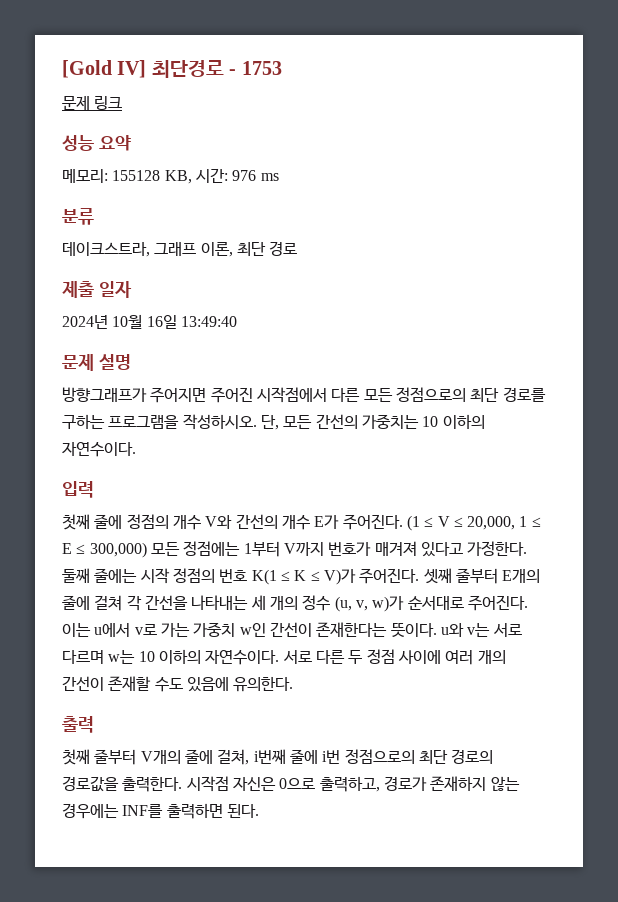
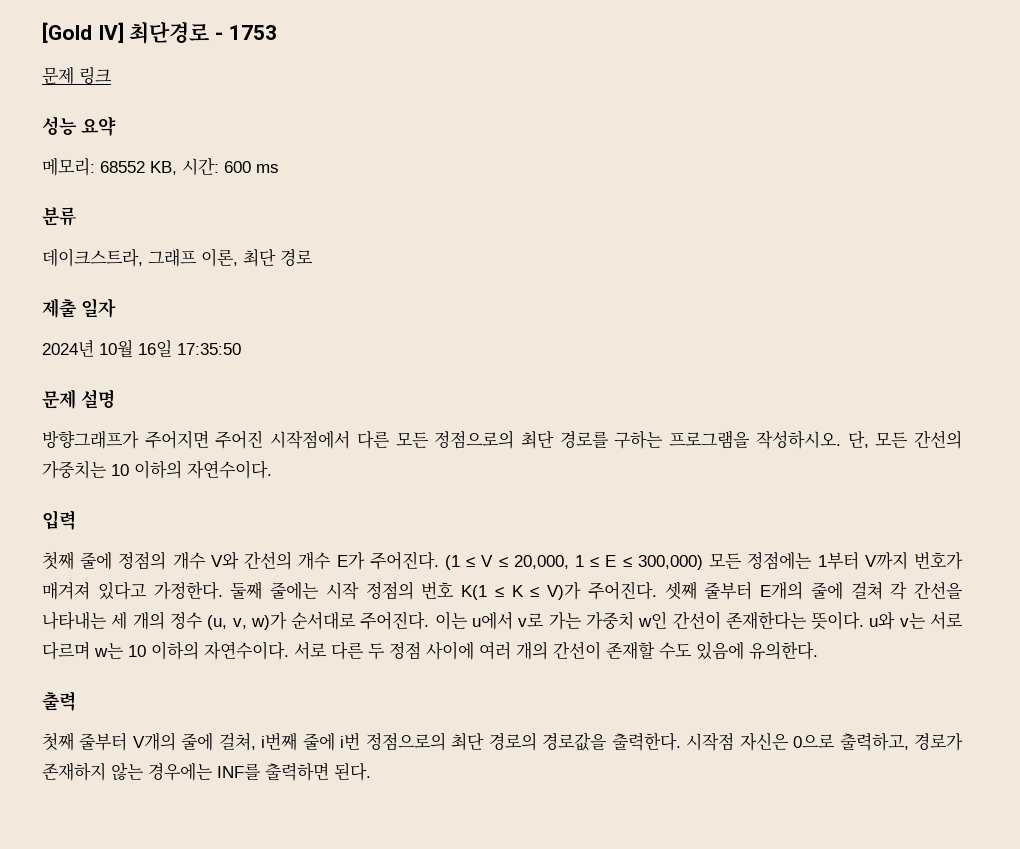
- 메모리: 155128 KB, 시간: 976 ms
+ 메모리: 68552 KB, 시간: 600 ms
- 2024년 10월 16일 13:49:40
+ 2024년 10월 16일 17:35:50

